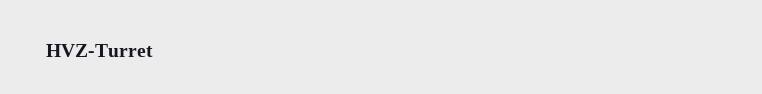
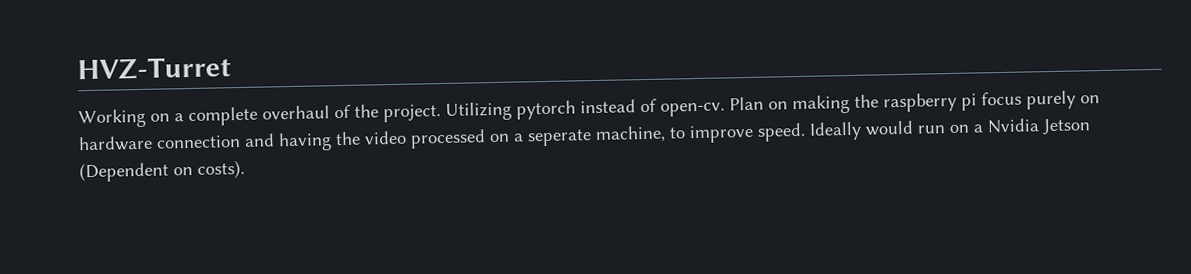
+ Working on a complete overhaul of the project. Utilizing pytorch instead of open-cv. Plan on making the raspberry pi focus purely on hardware connection and having the video processed on a seperate machine, to improve speed. Ideally would run on a Nvidia Jetson (Dependent on costs).

